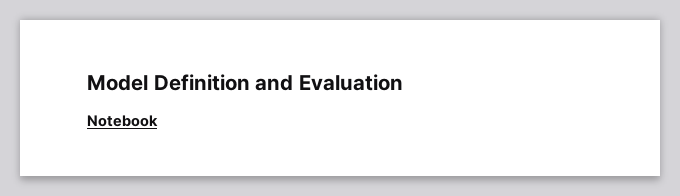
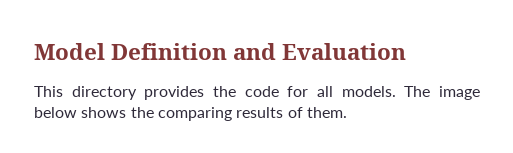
- Notebook
+ This directory provides the code for all models. The image below shows the comparing results of them.

